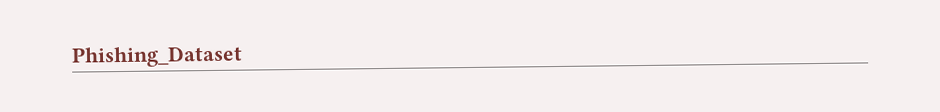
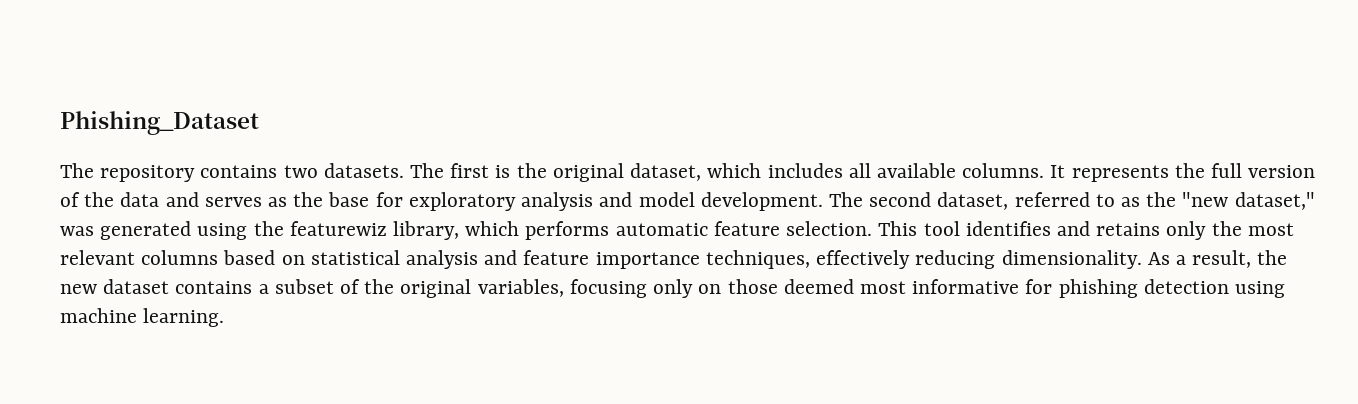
+ The repository contains two datasets. The first is the original dataset, which includes all available columns. It represents the full version of the data and serves as the base for exploratory analysis and model development. The second dataset, referred to as the "new dataset," was generated using the featurewiz library, which performs automatic feature selection. This tool identifies and retains only the most relevant columns based on statistical analysis and feature importance techniques, effectively reducing dimensionality. As a result, the new dataset contains a subset of the original variables, focusing only on those deemed most informative for phishing detection using machine learning.

